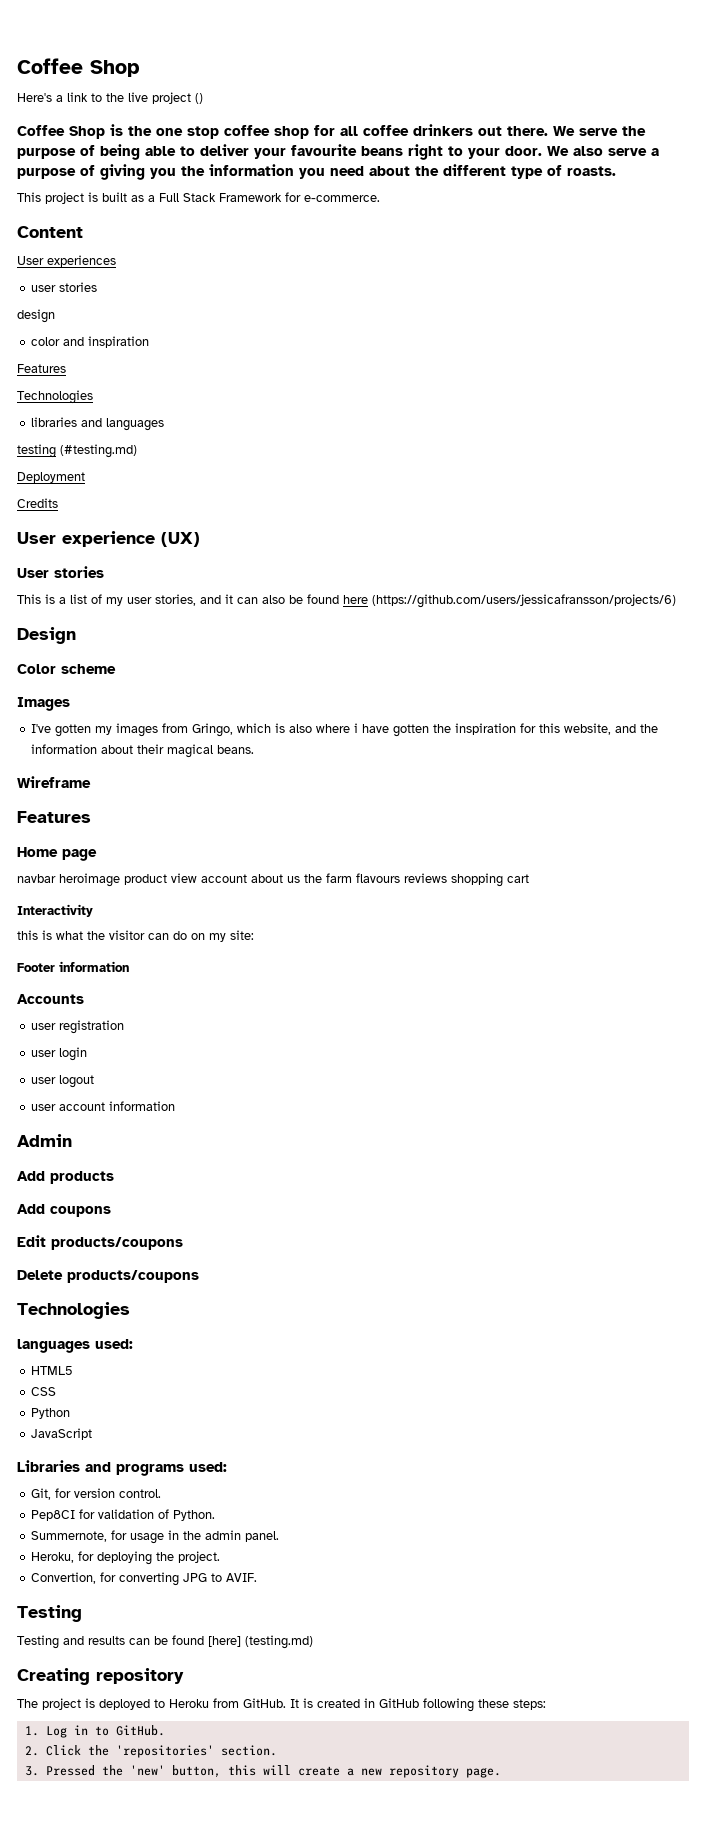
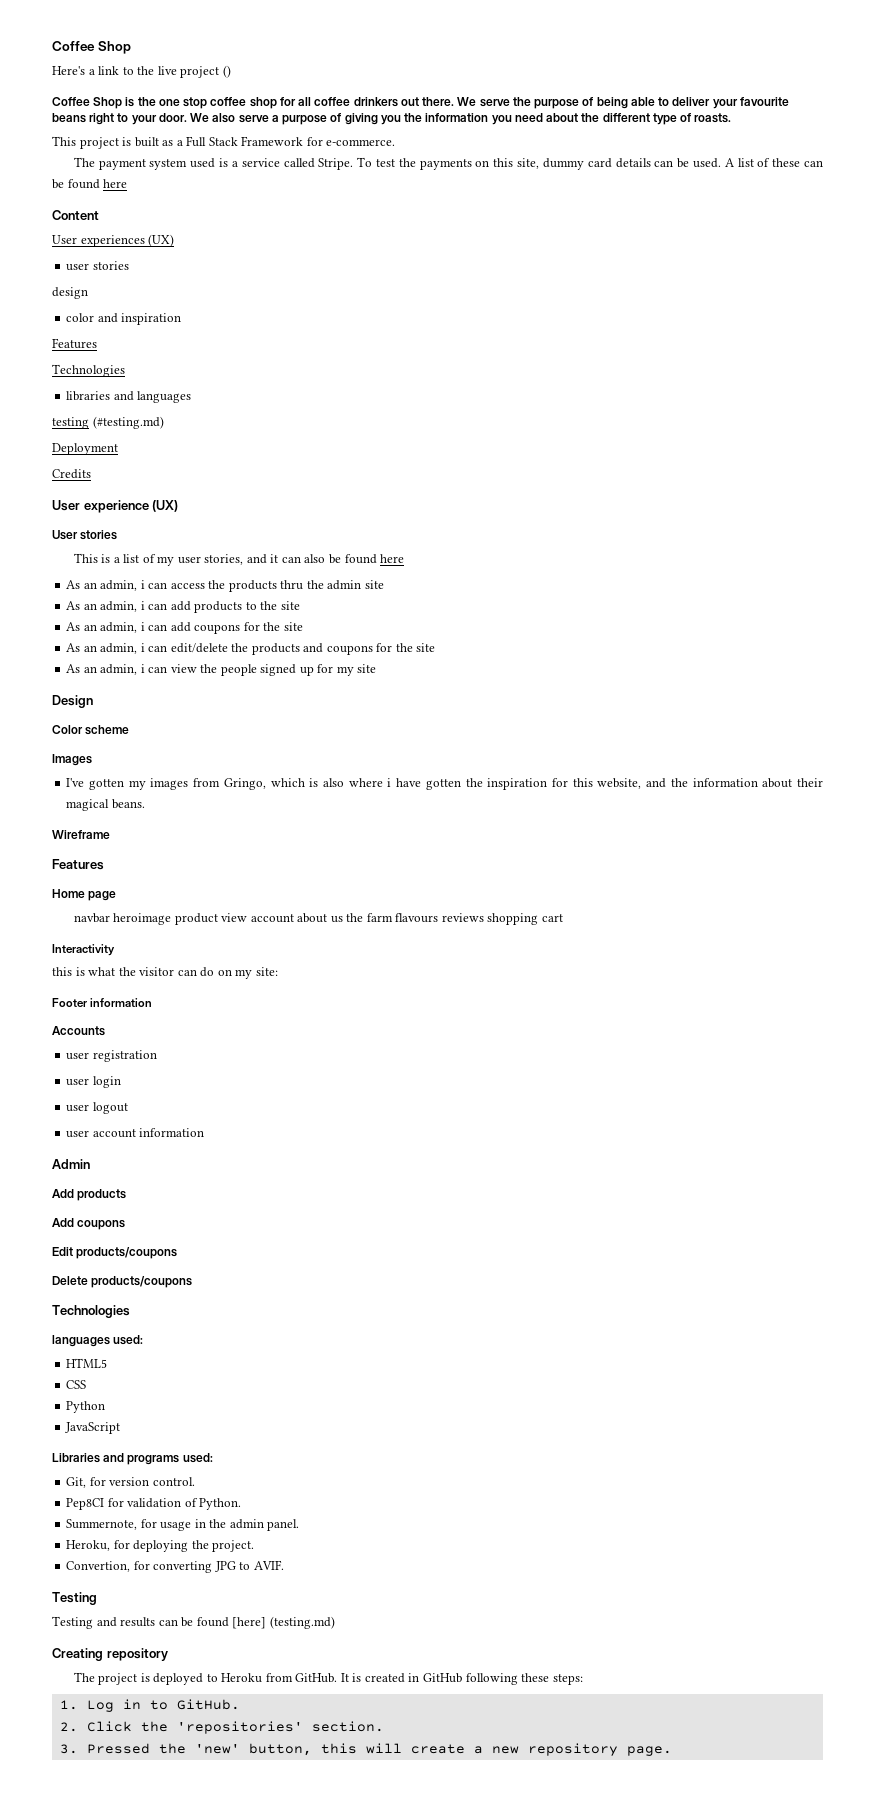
+ The payment system used is a service called Stripe. To test the payments on this site, dummy card details can be used. A list of these can be found here
- User experiences
+ User experiences (UX)
- This is a list of my user stories, and it can also be found here (https://github.com/users/jessicafransson/projects/6)
+ This is a list of my user stories, and it can also be found here
+ As an admin, i can access the products thru the admin site
+ As an admin, i can add products to the site
+ As an admin, i can add coupons for the site
+ As an admin, i can edit/delete the products and coupons for the site
+ As an admin, i can view the people signed up for my site

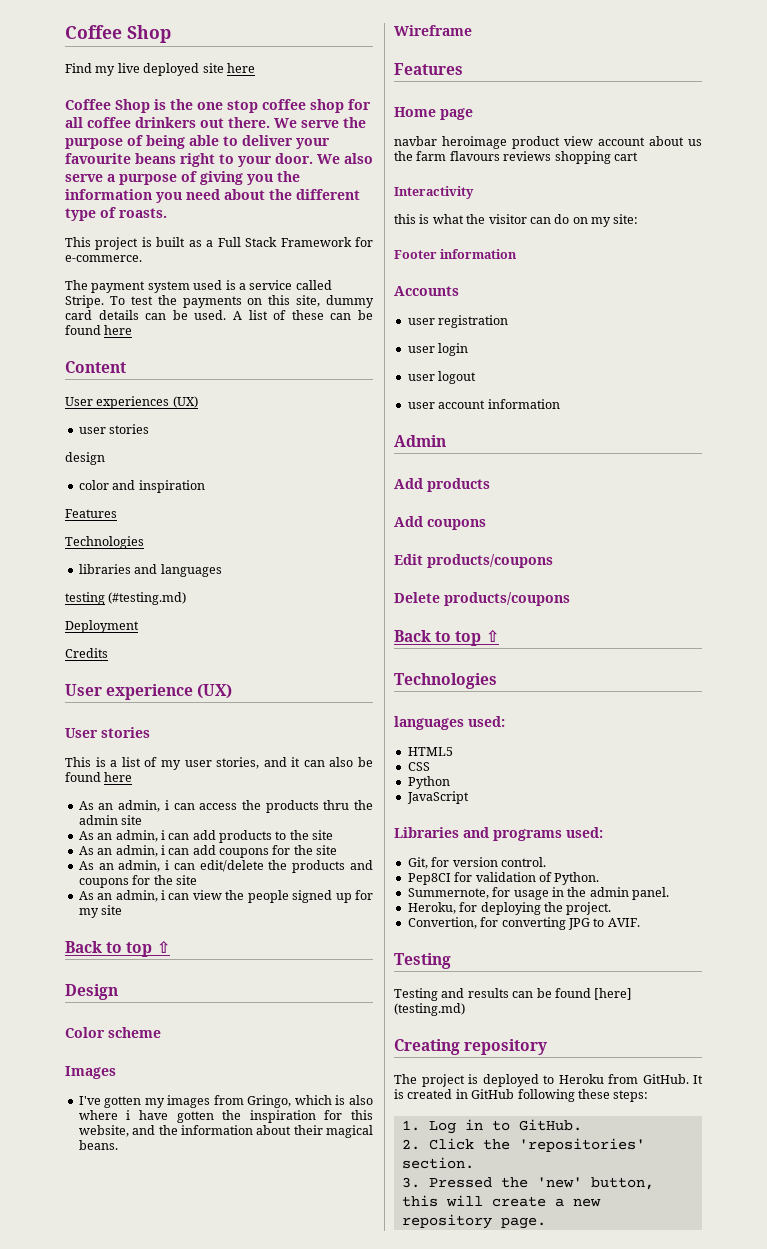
- Here's a link to the live project ()
+ Find my live deployed site here
  As an admin, i can view the people signed up for my site
+ Back to top ⇧
  Delete products/coupons
+ Back to top ⇧

